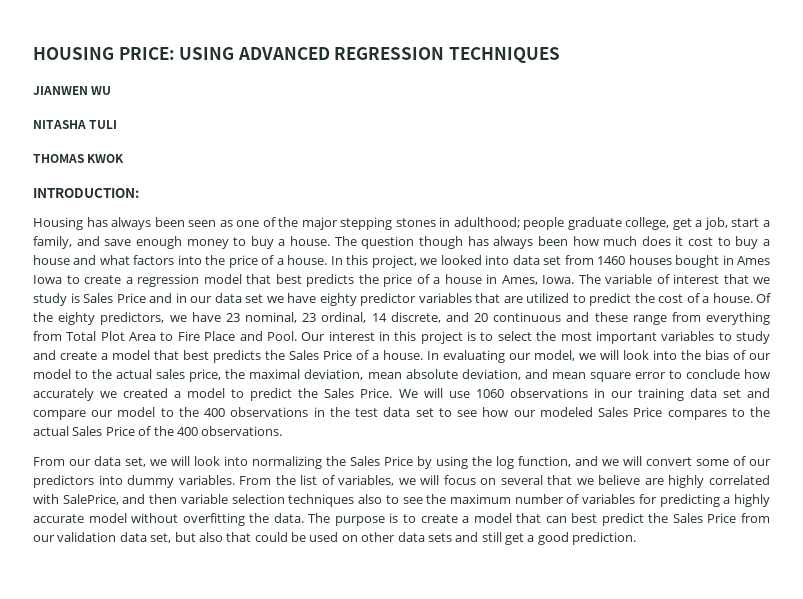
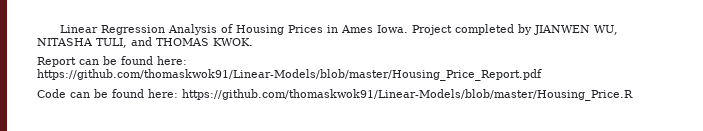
- HOUSING PRICE: USING ADVANCED REGRESSION TECHNIQUES
- JIANWEN WU
- NITASHA TULI
- THOMAS KWOK
- INTRODUCTION:
- Housing has always been seen as one of the major stepping stones in adulthood; people graduate college, get a job, start a family, and save enough money to buy a house. The question though has always been how much does it cost to buy a house and what factors into the price of a house. In this project, we looked into data set from 1460 houses bought in Ames Iowa to create a regression model that best predicts the price of a house in Ames, Iowa. The variable of interest that we study is Sales Price and in our data set we have eighty predictor variables that are utilized to predict the cost of a house. Of the eighty predictors, we have 23 nominal, 23 ordinal, 14 discrete, and 20 continuous and these range from everything from Total Plot Area to Fire Place and Pool. Our interest in this project is to select the most important variables to study and create a model that best predicts the Sales Price of a house. In evaluating our model, we will look into the bias of our model to the actual sales price, the maximal deviation, mean absolute deviation, and mean square error to conclude how accurately we created a model to predict the Sales Price. We will use 1060 observations in our training data set and compare our model to the 400 observations in the test data set to see how our modeled Sales Price compares to the actual Sales Price of the 400 observations.
- From our data set, we will look into normalizing the Sales Price by using the log function, and we will convert some of our predictors into dummy variables. From the list of variables, we will focus on several that we believe are highly correlated with SalePrice, and then variable selection techniques also to see the maximum number of variables for predicting a highly accurate model without overfitting the data. The purpose is to create a model that can best predict the Sales Price from our validation data set, but also that could be used on other data sets and still get a good prediction.
+ Linear Regression Analysis of Housing Prices in Ames Iowa. Project completed by JIANWEN WU, NITASHA TULI, and THOMAS KWOK.
+ Report can be found here: https://github.com/thomaskwok91/Linear-Models/blob/master/Housing_Price_Report.pdf
+ Code can be found here: https://github.com/thomaskwok91/Linear-Models/blob/master/Housing_Price.R

